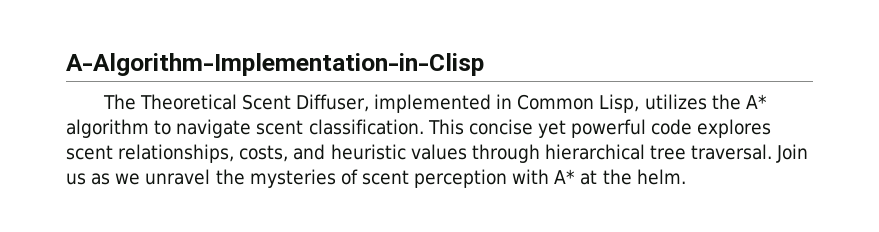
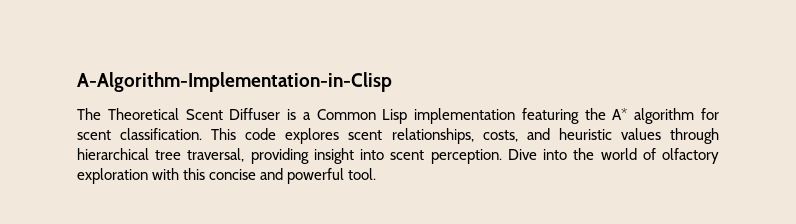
- The Theoretical Scent Diffuser, implemented in Common Lisp, utilizes the A* algorithm to navigate scent classification.
+ The Theoretical Scent Diffuser is a Common Lisp implementation featuring the A* algorithm for scent classification.
- This concise yet powerful code explores scent relationships, costs, and heuristic values through hierarchical tree traversal. Join us as we unravel the mysteries of scent perception with A* at the helm.
+ This code explores scent relationships, costs, and heuristic values through hierarchical tree traversal, providing insight into scent perception. Dive into the world of olfactory exploration with this concise and powerful tool.

